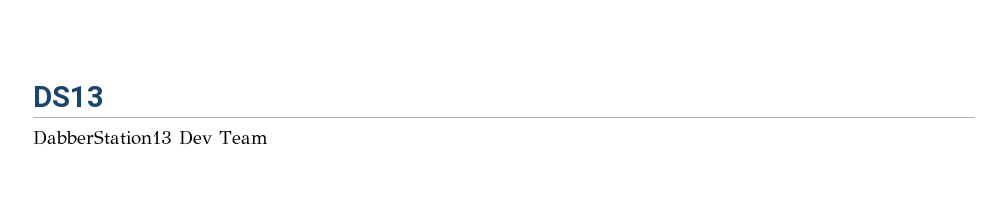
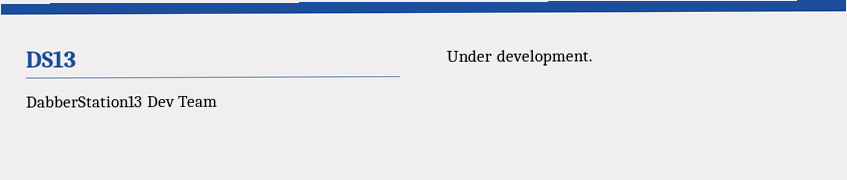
+ Under development.

